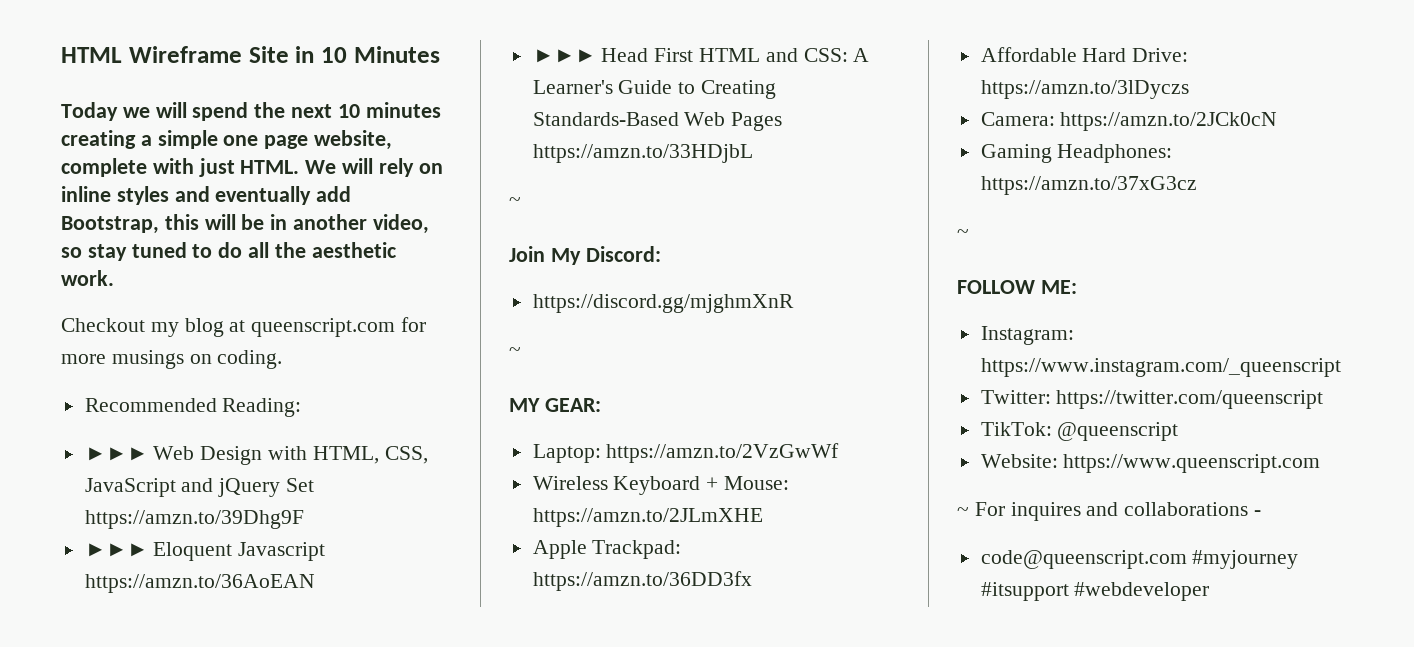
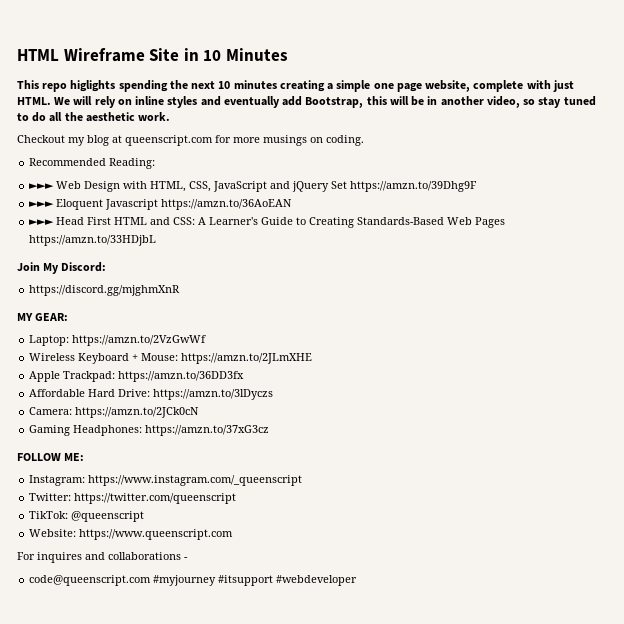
- Today we will spend the next 10 minutes creating a simple one page website, complete with just HTML.
+ This repo higlights spending the next 10 minutes creating a simple one page website, complete with just HTML.
  ►►► Head First HTML and CSS: A Learner's Guide to Creating Standards-Based Web Pages https://amzn.to/33HDjbL
- ~
  https://discord.gg/mjghmXnR
- ~
  Gaming Headphones: https://amzn.to/37xG3cz
- ~
- ~ For inquires and collaborations -
+ For inquires and collaborations -

